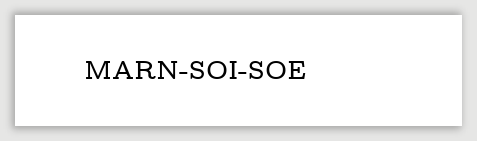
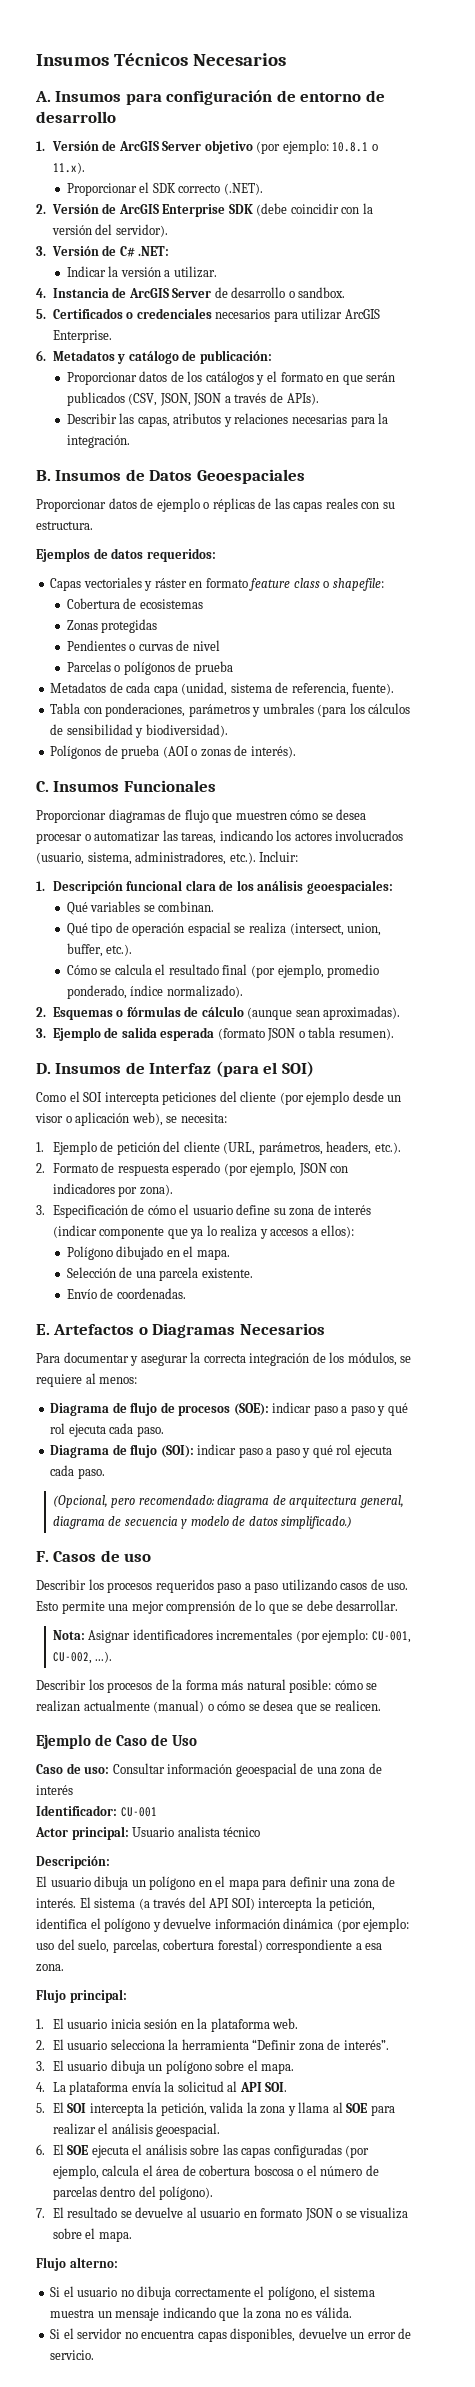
- MARN-SOI-SOE
+ Insumos Técnicos Necesarios
+ A. Insumos para configuración de entorno de desarrollo
+ 1. Versión de ArcGIS Server objetivo (por ejemplo: 10.8.1 o 11.x).
+ Proporcionar el SDK correcto (.NET).
+ 2. Versión de ArcGIS Enterprise SDK (debe coincidir con la versión del servidor).
+ 3. Versión de C# .NET:
+ Indicar la versión a utilizar.
+ 4. Instancia de ArcGIS Server de desarrollo o sandbox.
+ 5. Certificados o credenciales necesarios para utilizar ArcGIS Enterprise.
+ 6. Metadatos y catálogo de publicación:
+ Proporcionar datos de los catálogos y el formato en que serán publicados (CSV, JSON, JSON a través de APIs).
+ Describir las capas, atributos y relaciones necesarias para la integración.
+ B. Insumos de Datos Geoespaciales
+ Proporcionar datos de ejemplo o réplicas de las capas reales con su estructura.
+ Ejemplos de datos requeridos:
+ Capas vectoriales y ráster en formato feature class o shapefile:
+ Cobertura de ecosistemas
+ Zonas protegidas
+ Pendientes o curvas de nivel
+ Parcelas o polígonos de prueba
+ Metadatos de cada capa (unidad, sistema de referencia, fuente).
+ Tabla con ponderaciones, parámetros y umbrales (para los cálculos de sensibilidad y biodiversidad).
+ Polígonos de prueba (AOI o zonas de interés).
+ C. Insumos Funcionales
+ Proporcionar diagramas de flujo que muestren cómo se desea procesar o automatizar las tareas, indicando los actores involucrados (usuario, sistema, administradores, etc.). Incluir:
+ 1. Descripción funcional clara de los análisis geoespaciales:
+ Qué variables se combinan.
+ Qué tipo de operación espacial se realiza (intersect, union, buffer, etc.).
+ Cómo se calcula el resultado final (por ejemplo, promedio ponderado, índice normalizado).
+ 2. Esquemas o fórmulas de cálculo (aunque sean aproximadas).
+ 3. Ejemplo de salida esperada (formato JSON o tabla resumen).
+ D. Insumos de Interfaz (para el SOI)
+ Como el SOI intercepta peticiones del cliente (por ejemplo desde un visor o aplicación web), se necesita:
+ 1. Ejemplo de petición del cliente (URL, parámetros, headers, etc.).
+ 2. Formato de respuesta esperado (por ejemplo, JSON con indicadores por zona).
+ 3. Especificación de cómo el usuario define su zona de interés (indicar componente que ya lo realiza y accesos a ellos):
+ Polígono dibujado en el mapa.
+ Selección de una parcela existente.
+ Envío de coordenadas.
+ E. Artefactos o Diagramas Necesarios
+ Para documentar y asegurar la correcta integración de los módulos, se requiere al menos:
+ Diagrama de flujo de procesos (SOE): indicar paso a paso y qué rol ejecuta cada paso.
+ Diagrama de flujo (SOI): indicar paso a paso y qué rol ejecuta cada paso.
+ (Opcional, pero recomendado: diagrama de arquitectura general, diagrama de secuencia y modelo de datos simplificado.)
+ F. Casos de uso
+ Describir los procesos requeridos paso a paso utilizando casos de uso. Esto permite una mejor comprensión de lo que se debe desarrollar.
+ Nota: Asignar identificadores incrementales (por ejemplo: CU-001, CU-002, ...).
+ Describir los procesos de la forma más natural posible: cómo se realizan actualmente (manual) o cómo se desea que se realicen.
+ Ejemplo de Caso de Uso
+ Caso de uso: Consultar información geoespacial de una zona de interés
+ Identificador: CU-001
+ Actor principal: Usuario analista técnico
+ Descripción:
+ El usuario dibuja un polígono en el mapa para definir una zona de interés. El sistema (a través del API SOI) intercepta la petición, identifica el polígono y devuelve información dinámica (por ejemplo: uso del suelo, parcelas, cobertura forestal) correspondiente a esa zona.
+ Flujo principal:
+ 1. El usuario inicia sesión en la plataforma web.
+ 2. El usuario selecciona la herramienta “Definir zona de interés”.
+ 3. El usuario dibuja un polígono sobre el mapa.
+ 4. La plataforma envía la solicitud al API SOI.
+ 5. El SOI intercepta la petición, valida la zona y llama al SOE para realizar el análisis geoespacial.
+ 6. El SOE ejecuta el análisis sobre las capas configuradas (por ejemplo, calcula el área de cobertura boscosa o el número de parcelas dentro del polígono).
+ 7. El resultado se devuelve al usuario en formato JSON o se visualiza sobre el mapa.
+ Flujo alterno:
+ Si el usuario no dibuja correctamente el polígono, el sistema muestra un mensaje indicando que la zona no es válida.
+ Si el servidor no encuentra capas disponibles, devuelve un error de servicio.

